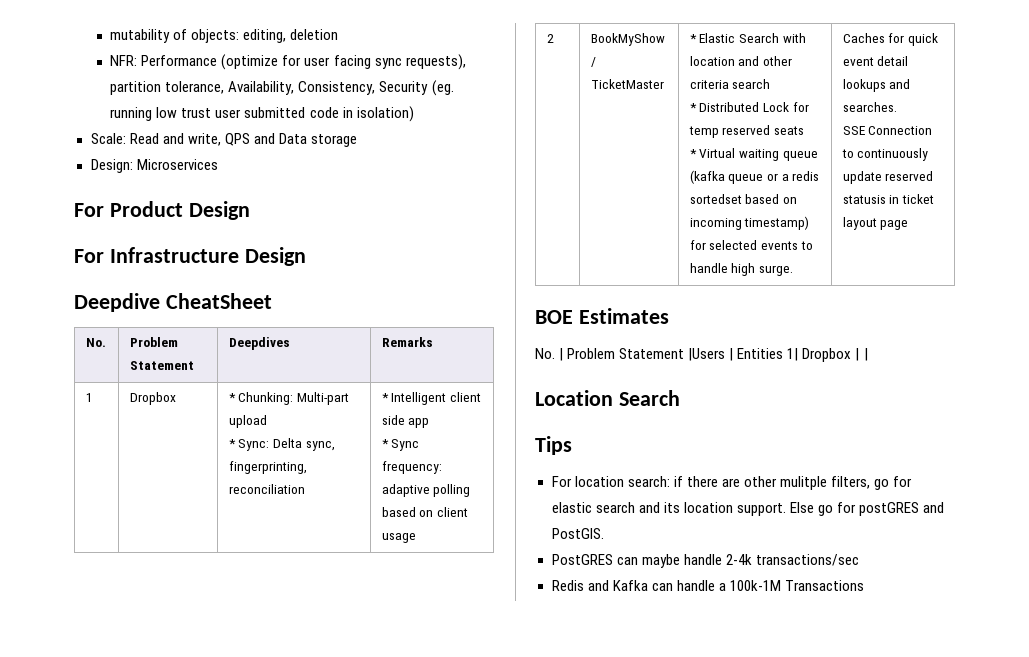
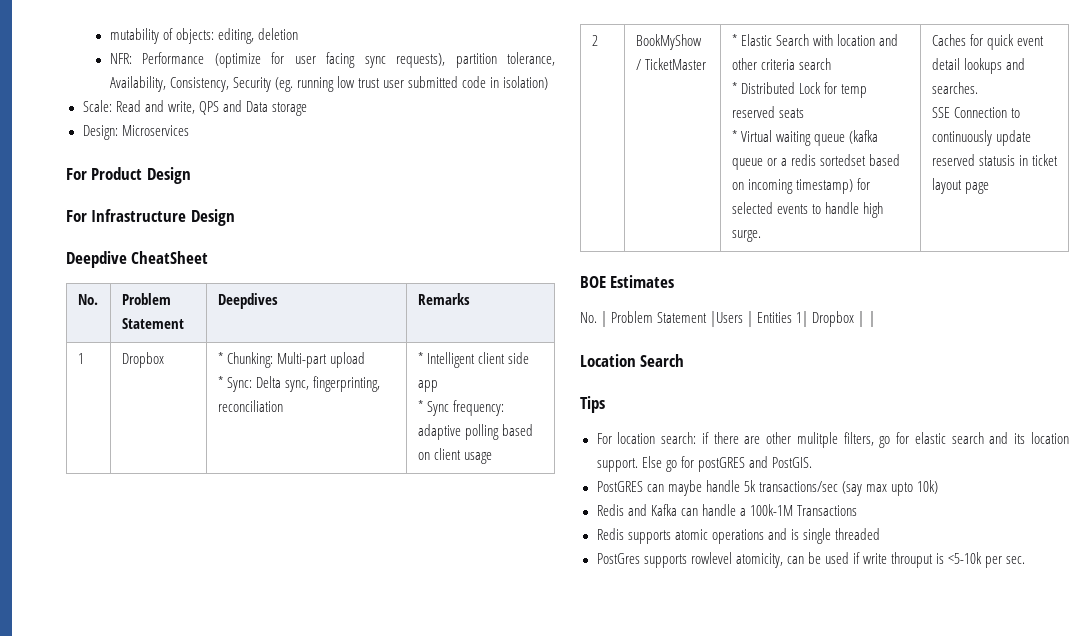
- PostGRES can maybe handle 2-4k transactions/sec
+ PostGRES can maybe handle 5k transactions/sec (say max upto 10k)
+ Redis supports atomic operations and is single threaded
+ PostGres supports rowlevel atomicity, can be used if write throuput is <5-10k per sec.

